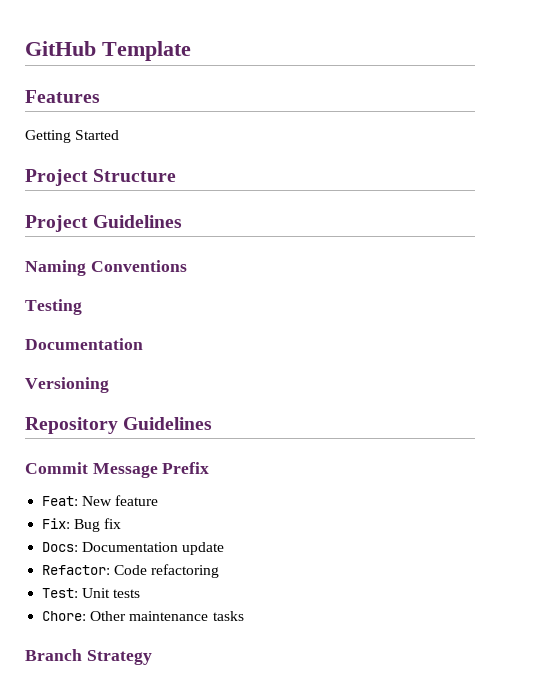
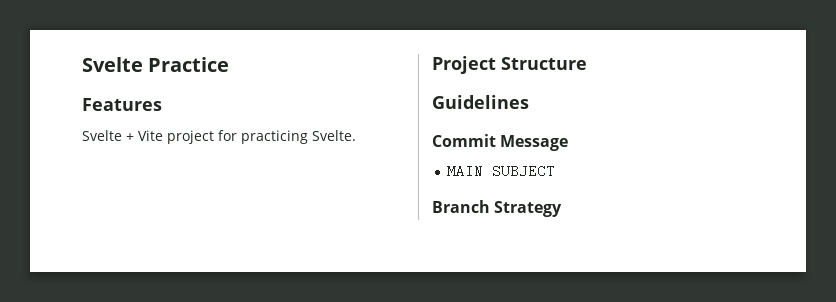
- GitHub Template
+ Svelte Practice
- Getting Started
+ Svelte + Vite project for practicing Svelte.
  Project Structure
- Project Guidelines
- Naming Conventions
- Testing
- Documentation
- Versioning
- Repository Guidelines
- Commit Message Prefix
- Feat: New feature
- Fix: Bug fix
- Docs: Documentation update
- Refactor: Code refactoring
- Test: Unit tests
- Chore: Other maintenance tasks
+ Guidelines
+ Commit Message
+ MAIN SUBJECT

